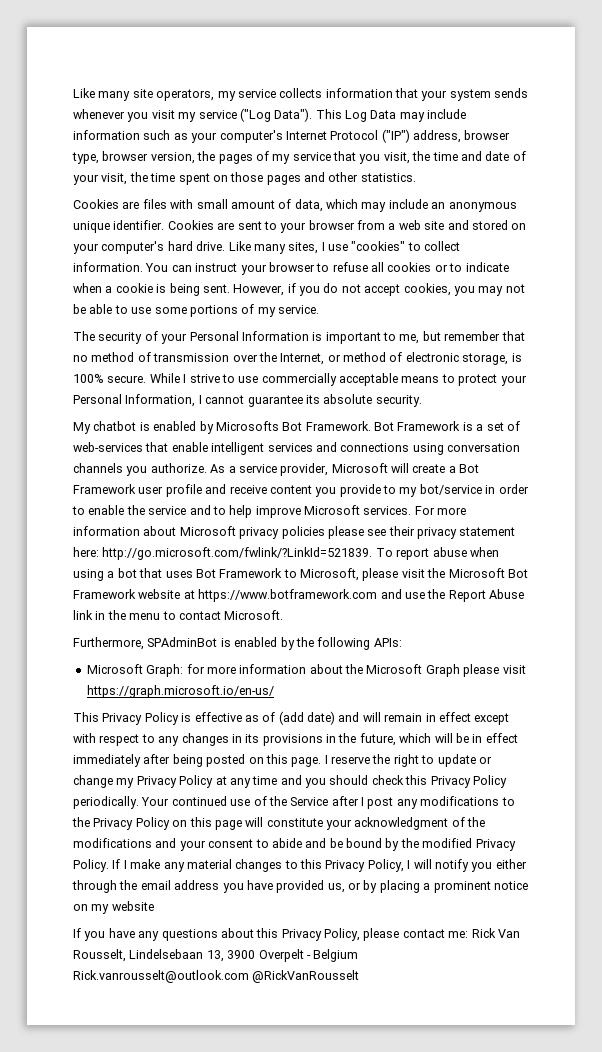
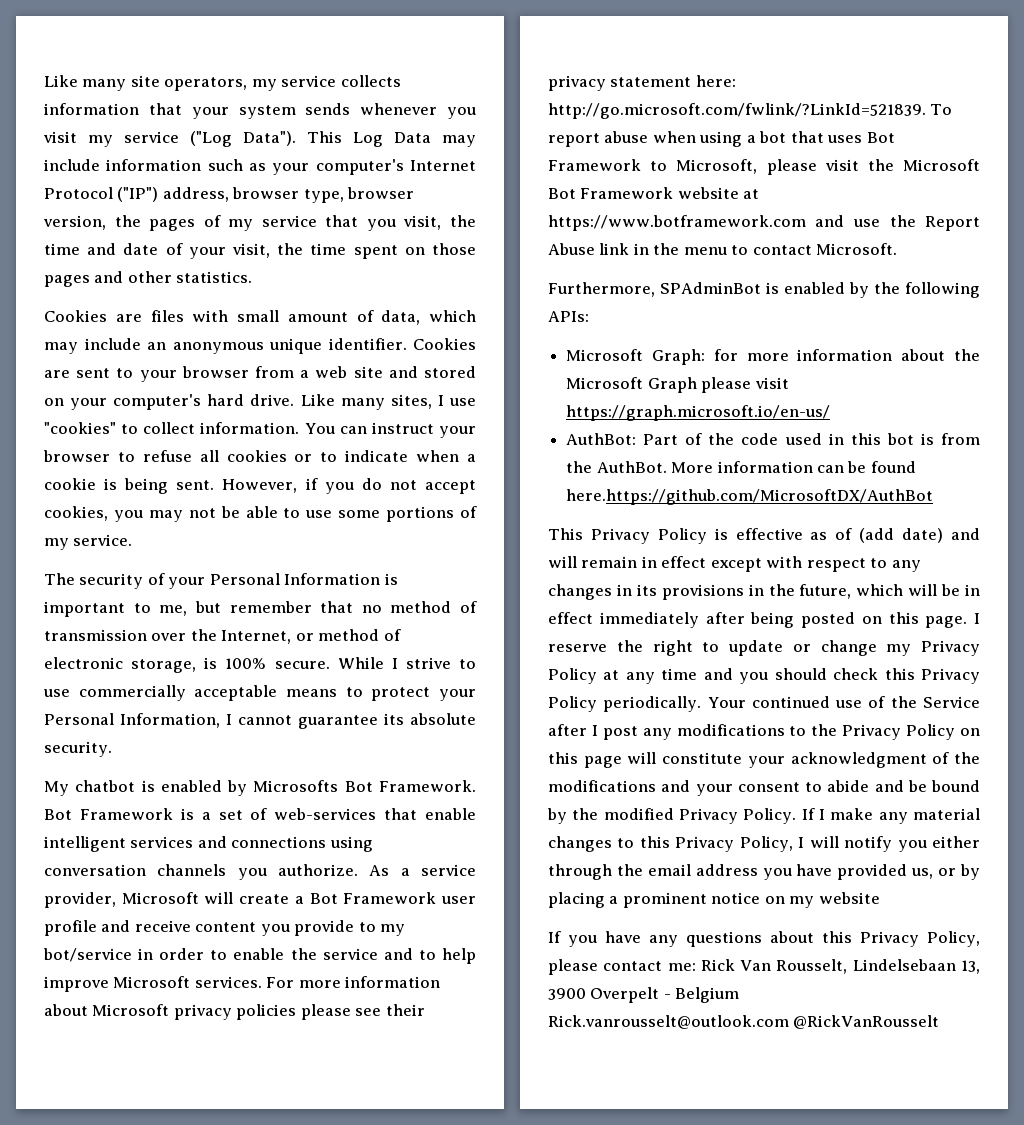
+ AuthBot: Part of the code used in this bot is from the AuthBot. More information can be found here.https://github.com/MicrosoftDX/AuthBot

